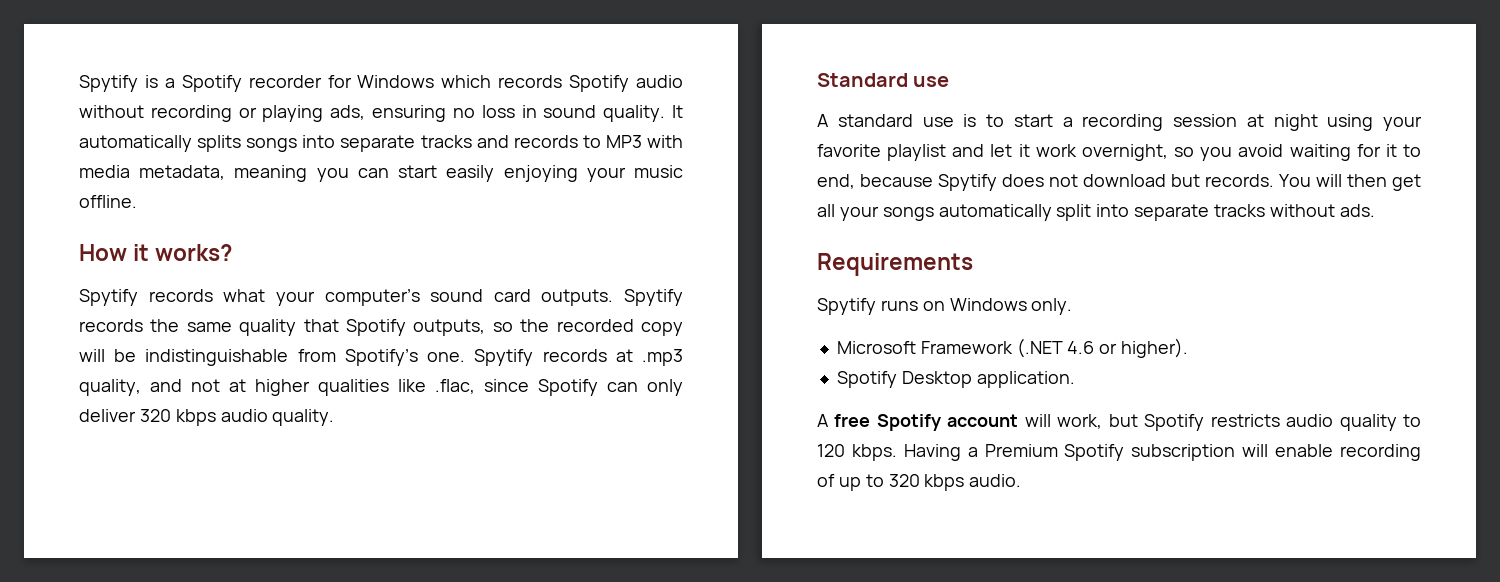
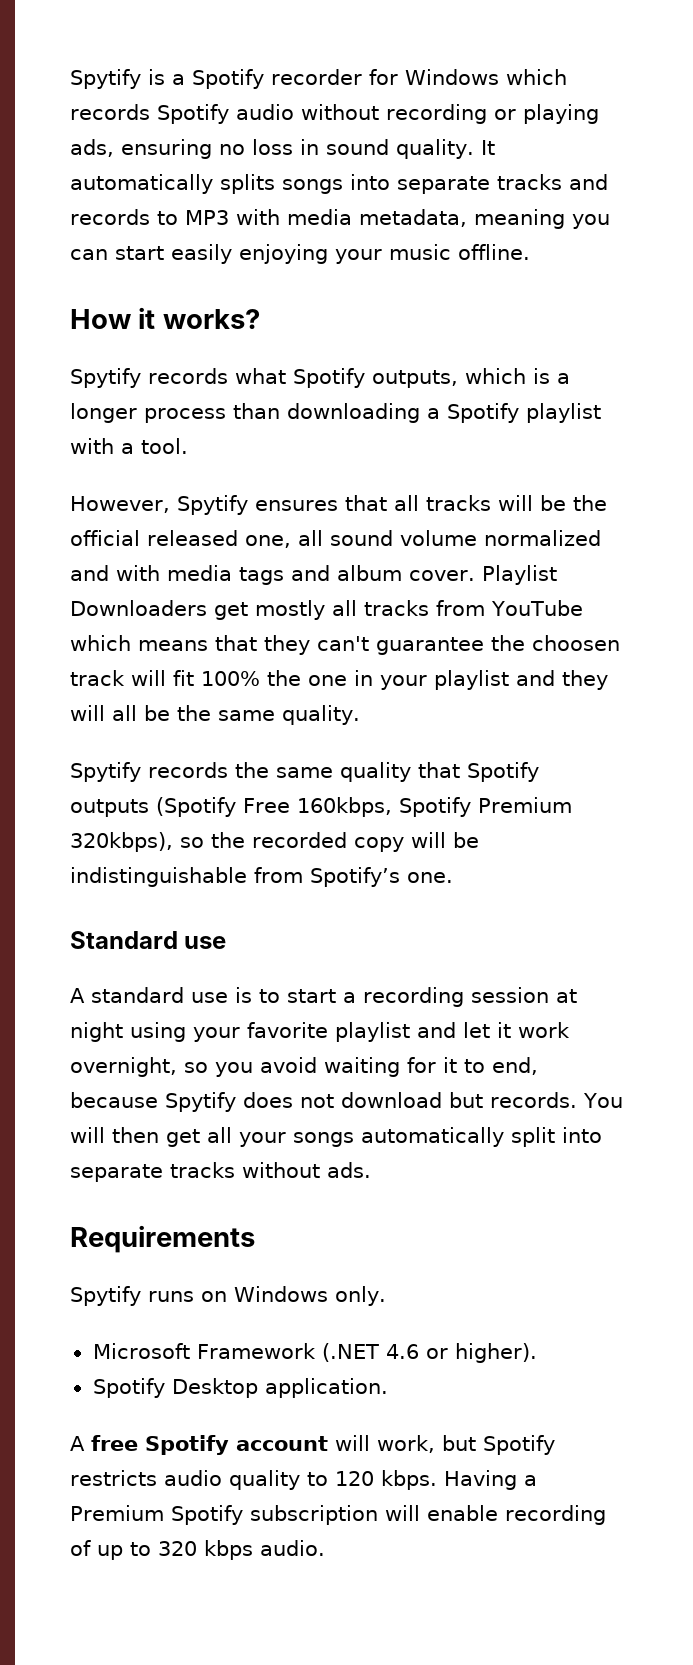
- Spytify records what your computer’s sound card outputs. Spytify records the same quality that Spotify outputs, so the recorded copy will be indistinguishable from Spotify’s one. Spytify records at .mp3 quality, and not at higher qualities like .flac, since Spotify can only deliver 320 kbps audio quality.
+ Spytify records what Spotify outputs, which is a longer process than downloading a Spotify playlist with a tool.
+ However, Spytify ensures that all tracks will be the official released one, all sound volume normalized and with media tags and album cover. Playlist Downloaders get mostly all tracks from YouTube which means that they can't guarantee the choosen track will fit 100% the one in your playlist and they will all be the same quality.
+ Spytify records the same quality that Spotify outputs (Spotify Free 160kbps, Spotify Premium 320kbps), so the recorded copy will be indistinguishable from Spotify’s one.

